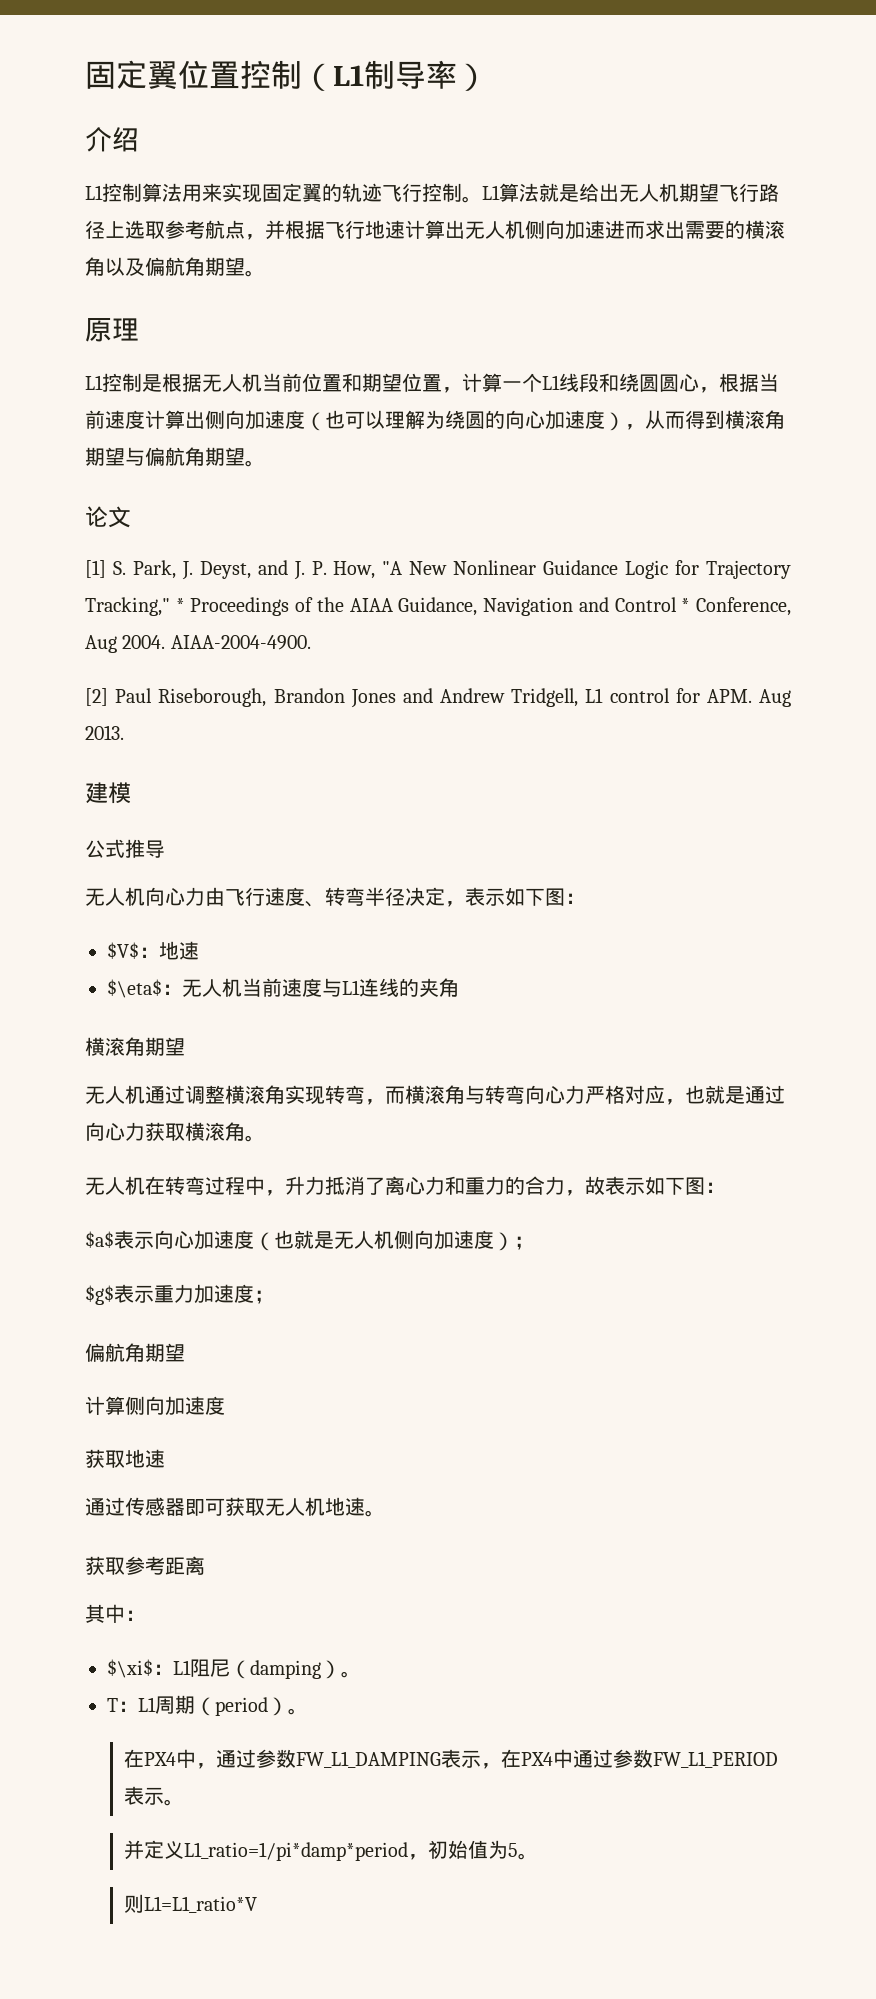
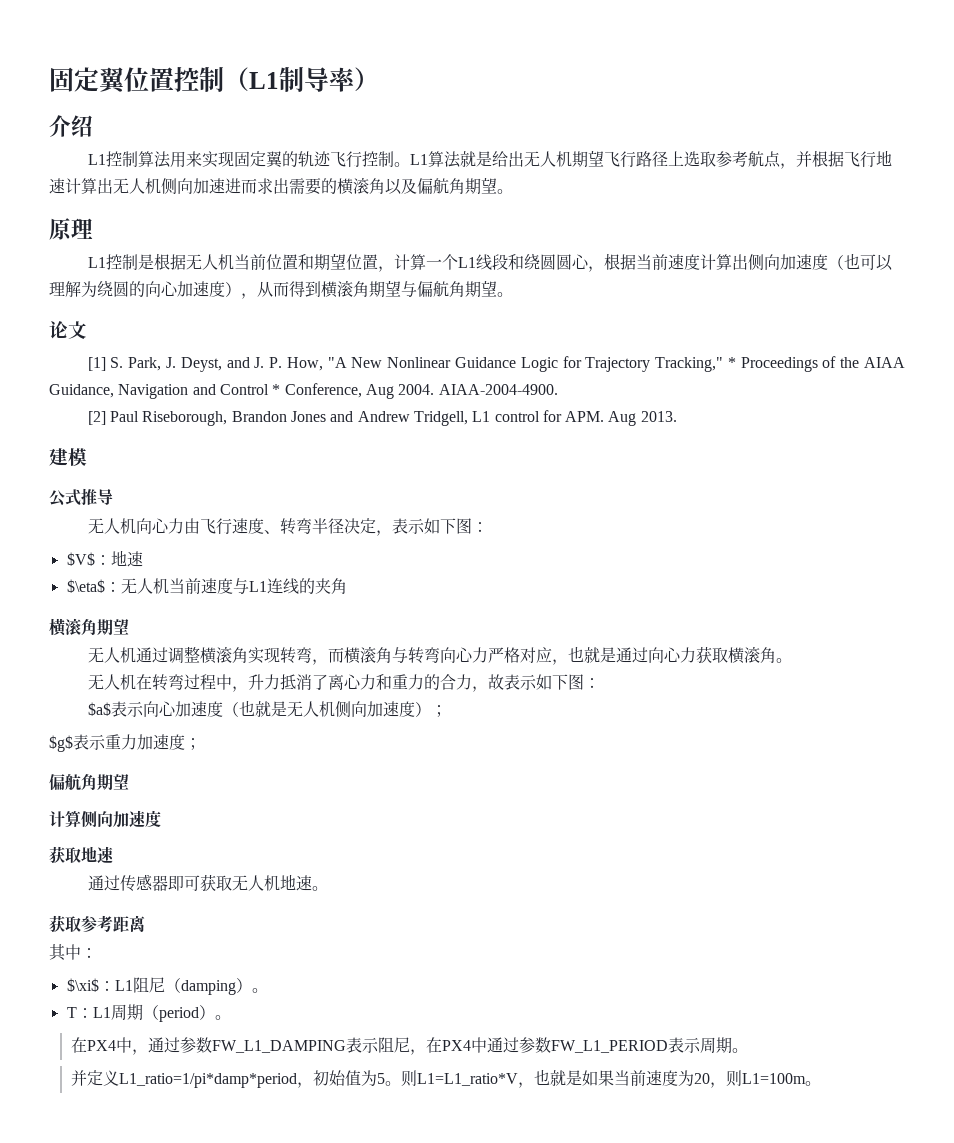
- 在PX4中，通过参数FW_L1_DAMPING表示，在PX4中通过参数FW_L1_PERIOD表示。
+ 在PX4中，通过参数FW_L1_DAMPING表示阻尼，在PX4中通过参数FW_L1_PERIOD表示周期。
- 并定义L1_ratio=1/pi*damp*period，初始值为5。
- 则L1=L1_ratio*V
+ 并定义L1_ratio=1/pi*damp*period，初始值为5。则L1=L1_ratio*V，也就是如果当前速度为20，则L1=100m。

